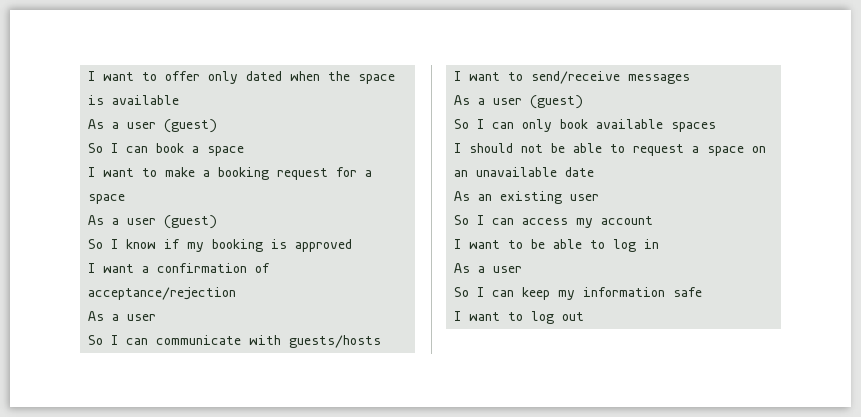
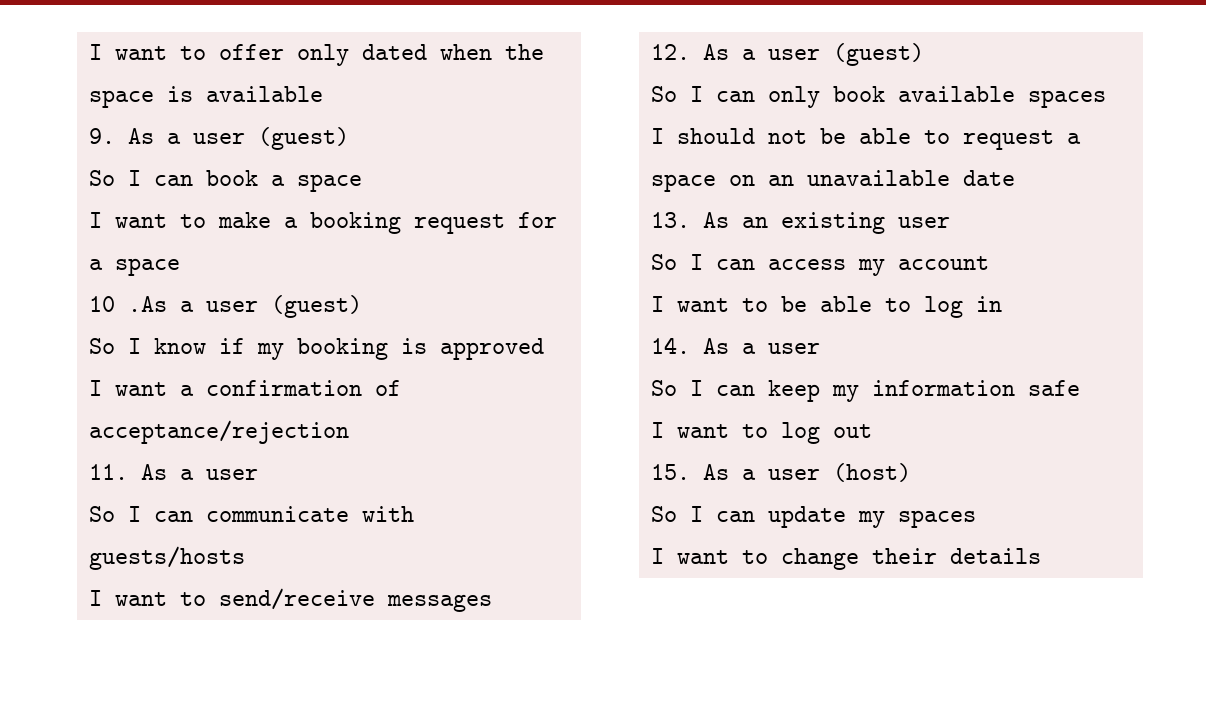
  I want to offer only dated when the space is available
- As a user (guest)
+ 9. As a user (guest)
  I want to make a booking request for a space
- As a user (guest)
+ 10 .As a user (guest)
  I want a confirmation of acceptance/rejection
- As a user
+ 11. As a user
  I want to send/receive messages
- As a user (guest)
+ 12. As a user (guest)
- As an existing user
+ 13. As an existing user
  I want to be able to log in
- As a user
+ 14. As a user
+ 15. As a user (host)
+ So I can update my spaces
+ I want to change their details

